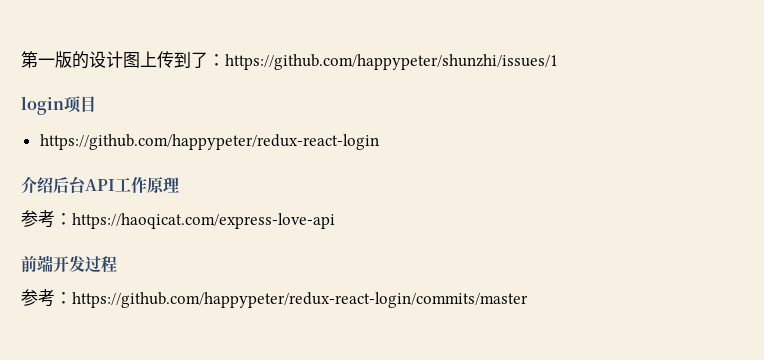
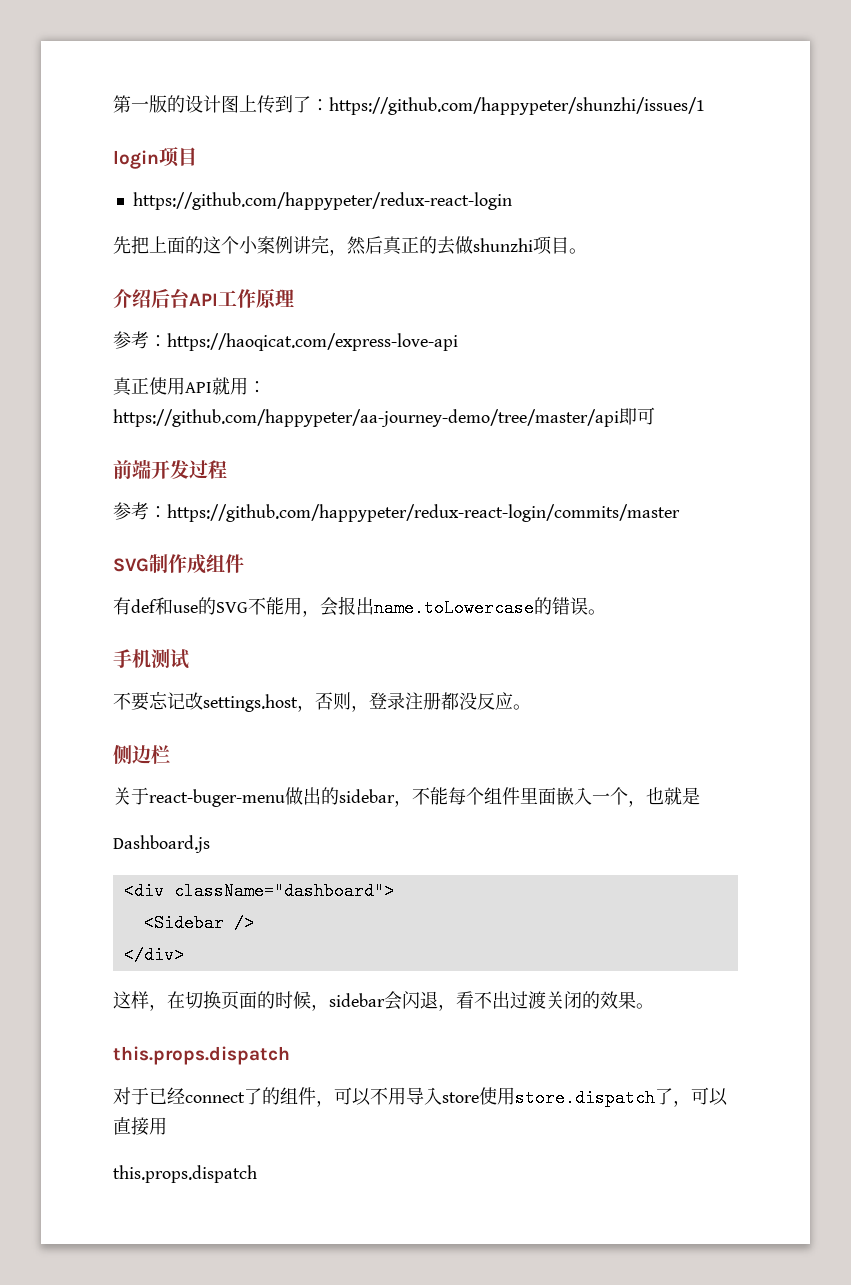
+ 先把上面的这个小案例讲完，然后真正的去做shunzhi项目。
+ 真正使用API就用：https://github.com/happypeter/aa-journey-demo/tree/master/api即可
+ SVG制作成组件
+ 有def和use的SVG不能用，会报出name.toLowercase的错误。
+ 手机测试
+ 不要忘记改settings.host，否则，登录注册都没反应。
+ 侧边栏
+ 关于react-buger-menu做出的sidebar，不能每个组件里面嵌入一个，也就是
+ Dashboard.js
+ <div className="dashboard">
+ <Sidebar />
+ </div>
+ 这样，在切换页面的时候，sidebar会闪退，看不出过渡关闭的效果。
+ this.props.dispatch
+ 对于已经connect了的组件，可以不用导入store使用store.dispatch了，可以直接用
+ this.props.dispatch

